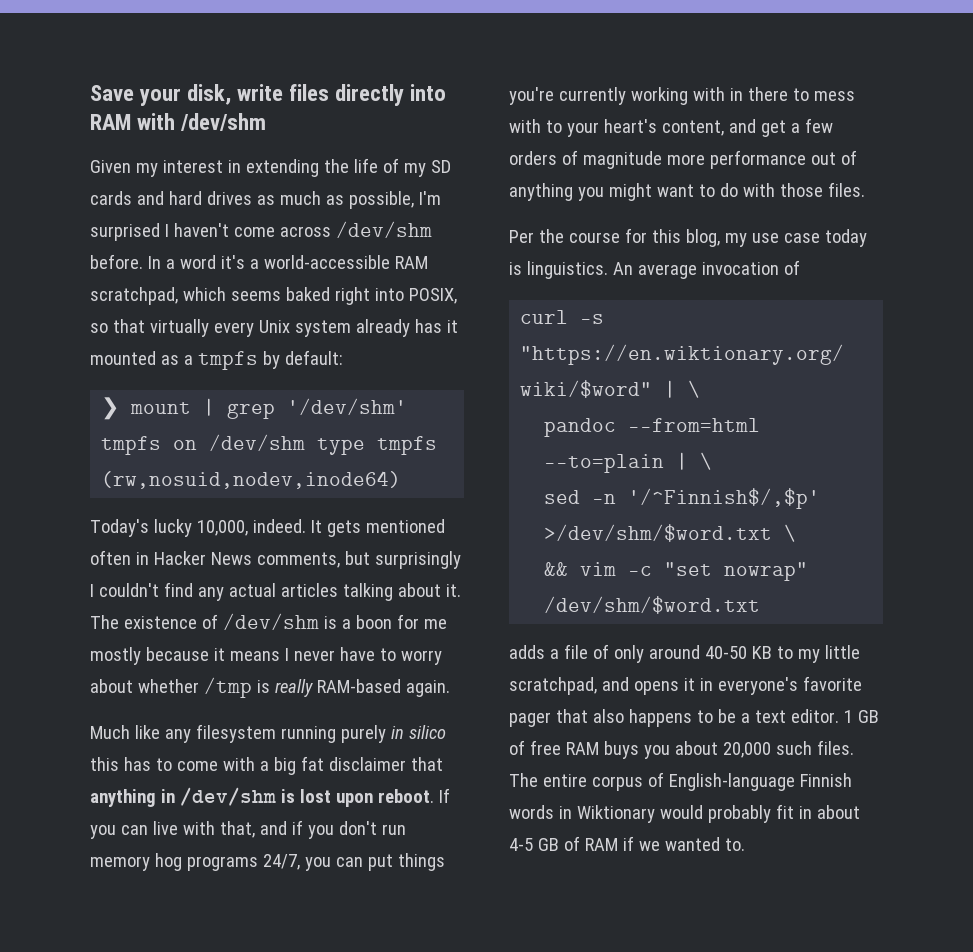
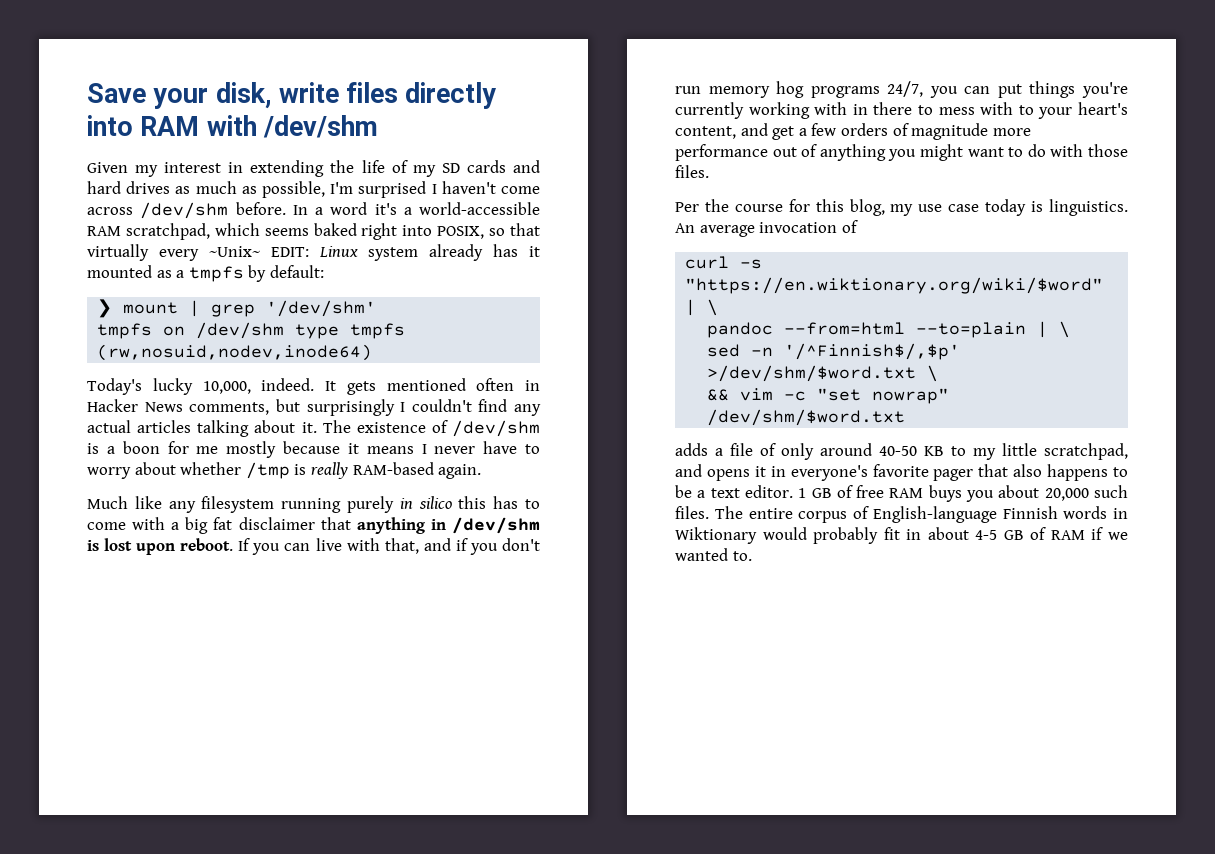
- In a word it's a world-accessible RAM scratchpad, which seems baked right into POSIX, so that virtually every Unix system already has it mounted as a tmpfs by default:
+ In a word it's a world-accessible RAM scratchpad, which seems baked right into POSIX, so that virtually every ~Unix~ EDIT: Linux system already has it mounted as a tmpfs by default:

